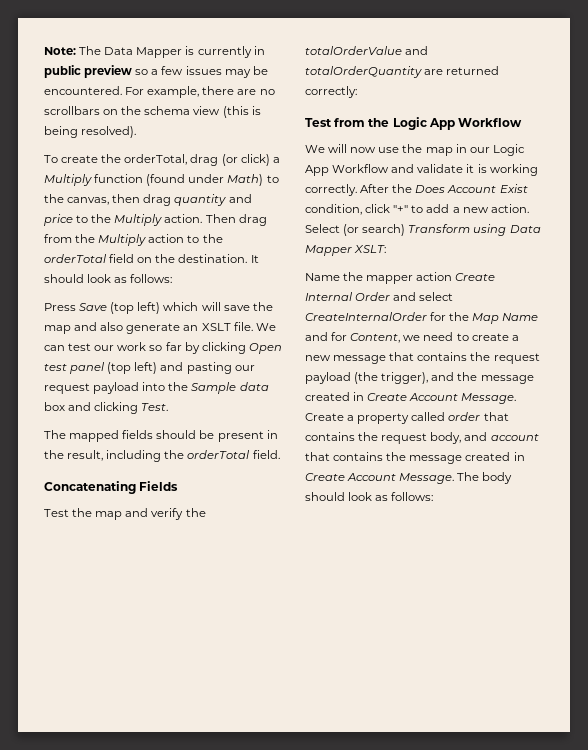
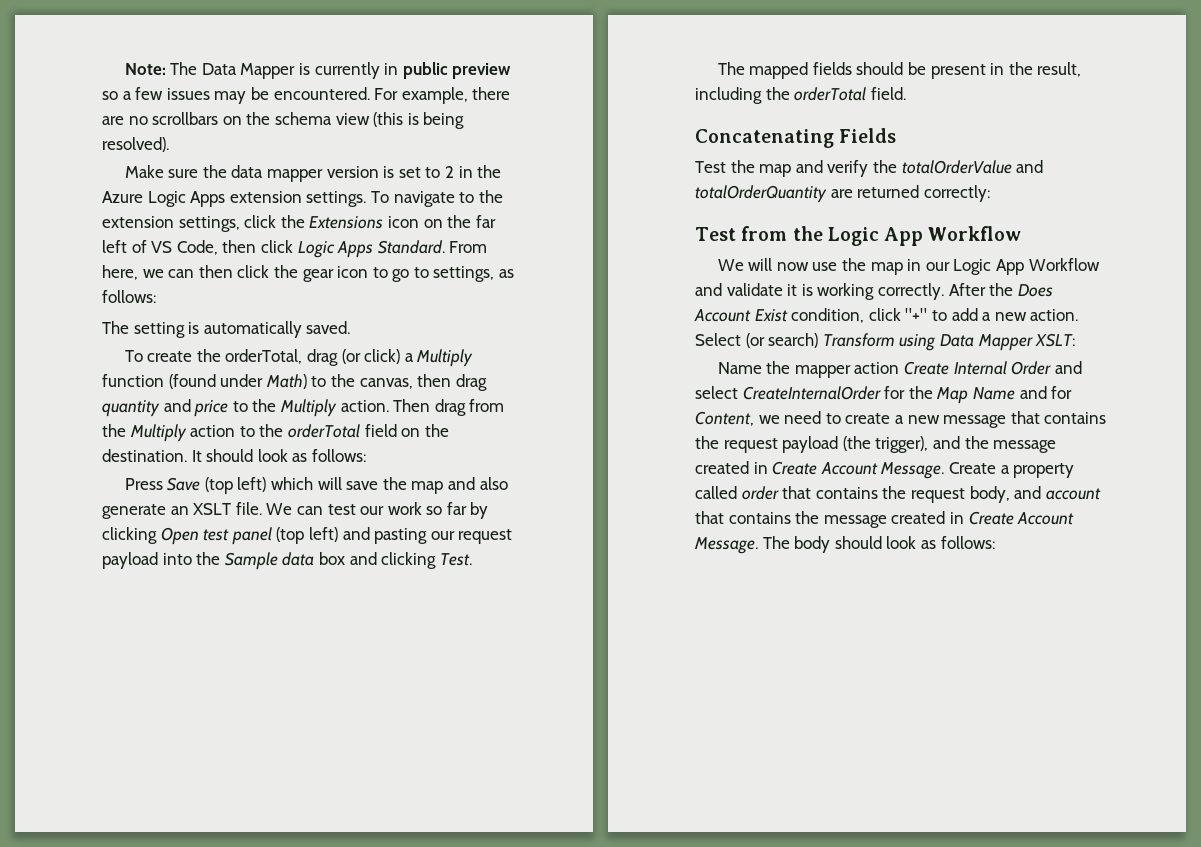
+ Make sure the data mapper version is set to 2 in the Azure Logic Apps extension settings. To navigate to the extension settings, click the Extensions icon on the far left of VS Code, then click Logic Apps Standard. From here, we can then click the gear icon to go to settings, as follows:
+ The setting is automatically saved.

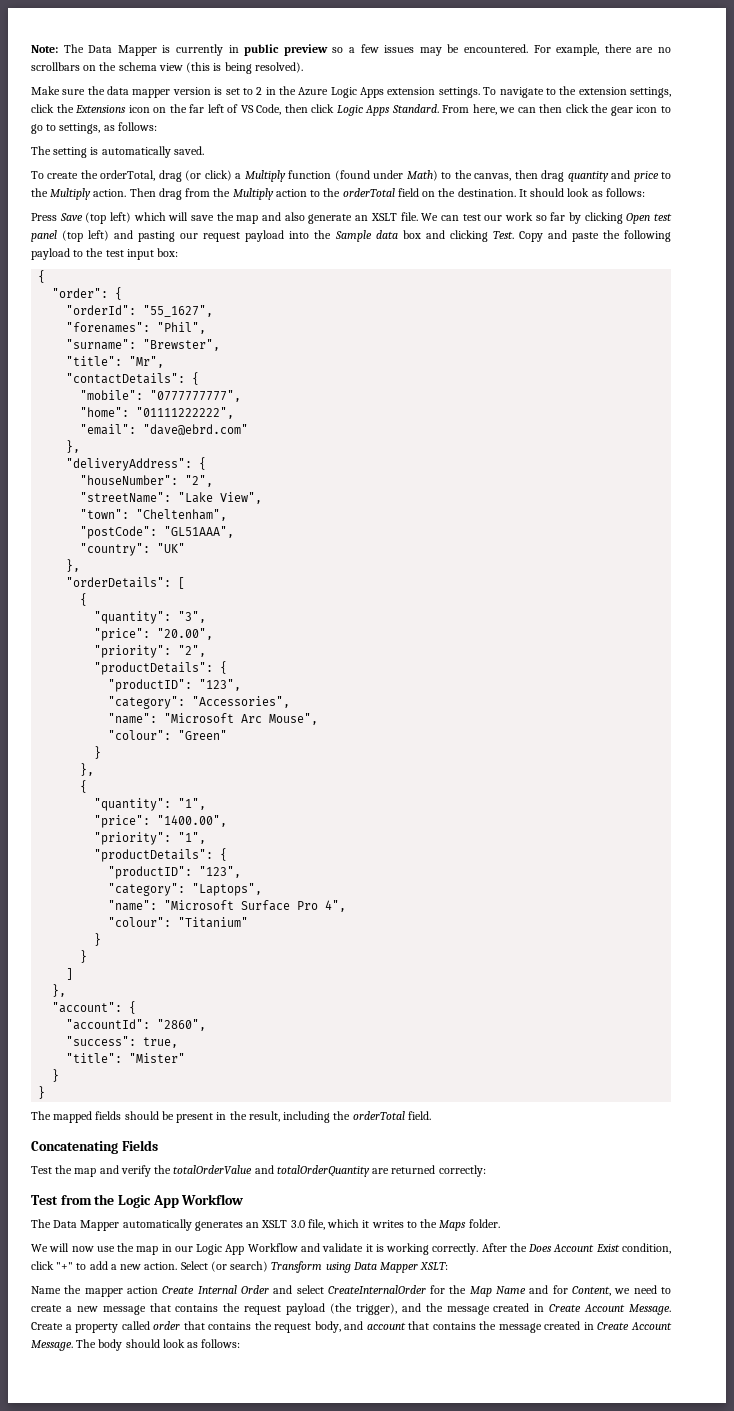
+ Copy and paste the following payload to the test input box:
+ {
+ "order": {
+ "orderId": "55_1627",
+ "forenames": "Phil",
+ "surname": "Brewster",
+ "title": "Mr",
+ "contactDetails": {
+ "mobile": "0777777777",
+ "home": "01111222222",
+ "email": "dave@ebrd.com"
+ },
+ "deliveryAddress": {
+ "houseNumber": "2",
+ "streetName": "Lake View",
+ "town": "Cheltenham",
+ "postCode": "GL51AAA",
+ "country": "UK"
+ },
+ "orderDetails": [
+ {
+ "quantity": "3",
+ "price": "20.00",
+ "priority": "2",
+ "productDetails": {
+ "productID": "123",
+ "category": "Accessories",
+ "name": "Microsoft Arc Mouse",
+ "colour": "Green"
+ }
+ },
+ {
+ "quantity": "1",
+ "price": "1400.00",
+ "priority": "1",
+ "productDetails": {
+ "productID": "123",
+ "category": "Laptops",
+ "name": "Microsoft Surface Pro 4",
+ "colour": "Titanium"
+ }
+ }
+ ]
+ },
+ "account": {
+ "accountId": "2860",
+ "success": true,
+ "title": "Mister"
+ }
+ }
+ The Data Mapper automatically generates an XSLT 3.0 file, which it writes to the Maps folder.

